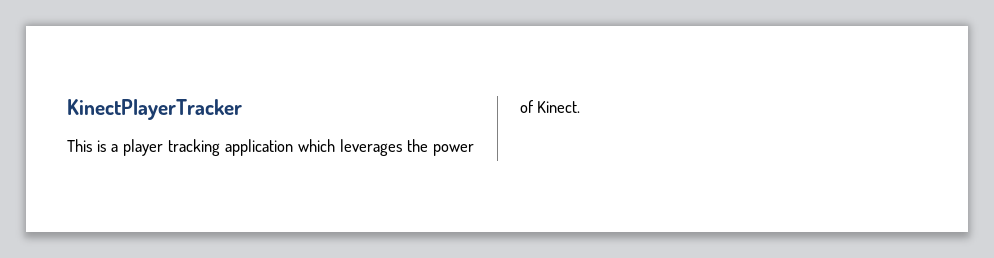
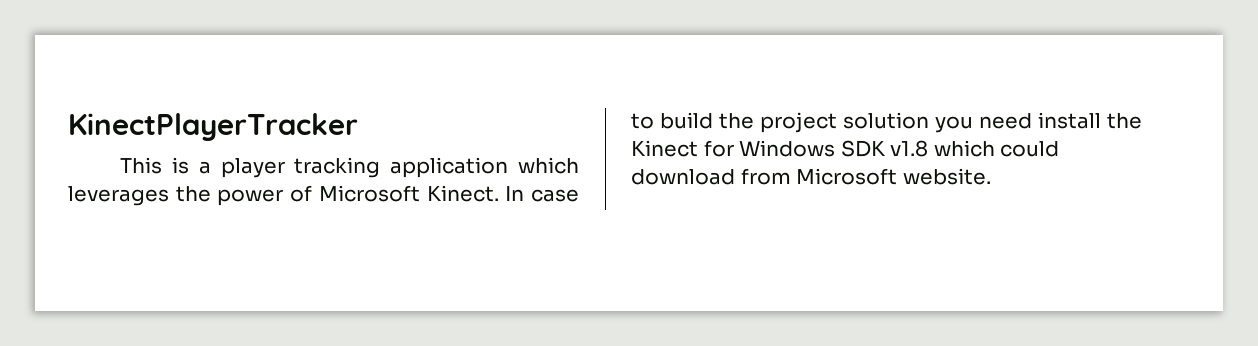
- This is a player tracking application which leverages the power of Kinect.
+ This is a player tracking application which leverages the power of Microsoft Kinect. In case to build the project solution you need install the Kinect for Windows SDK v1.8 which could download from Microsoft website.

